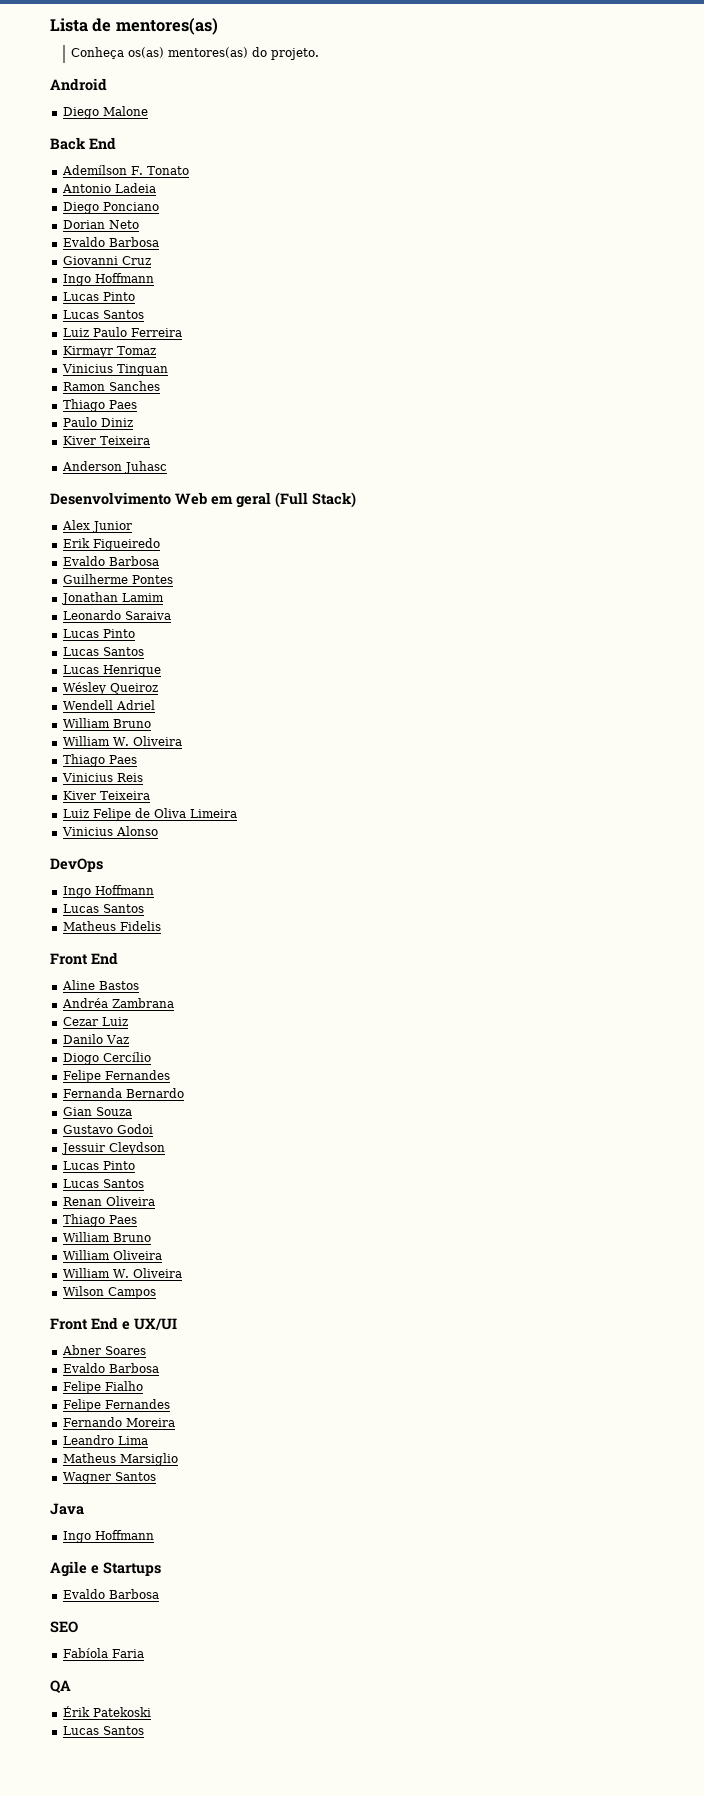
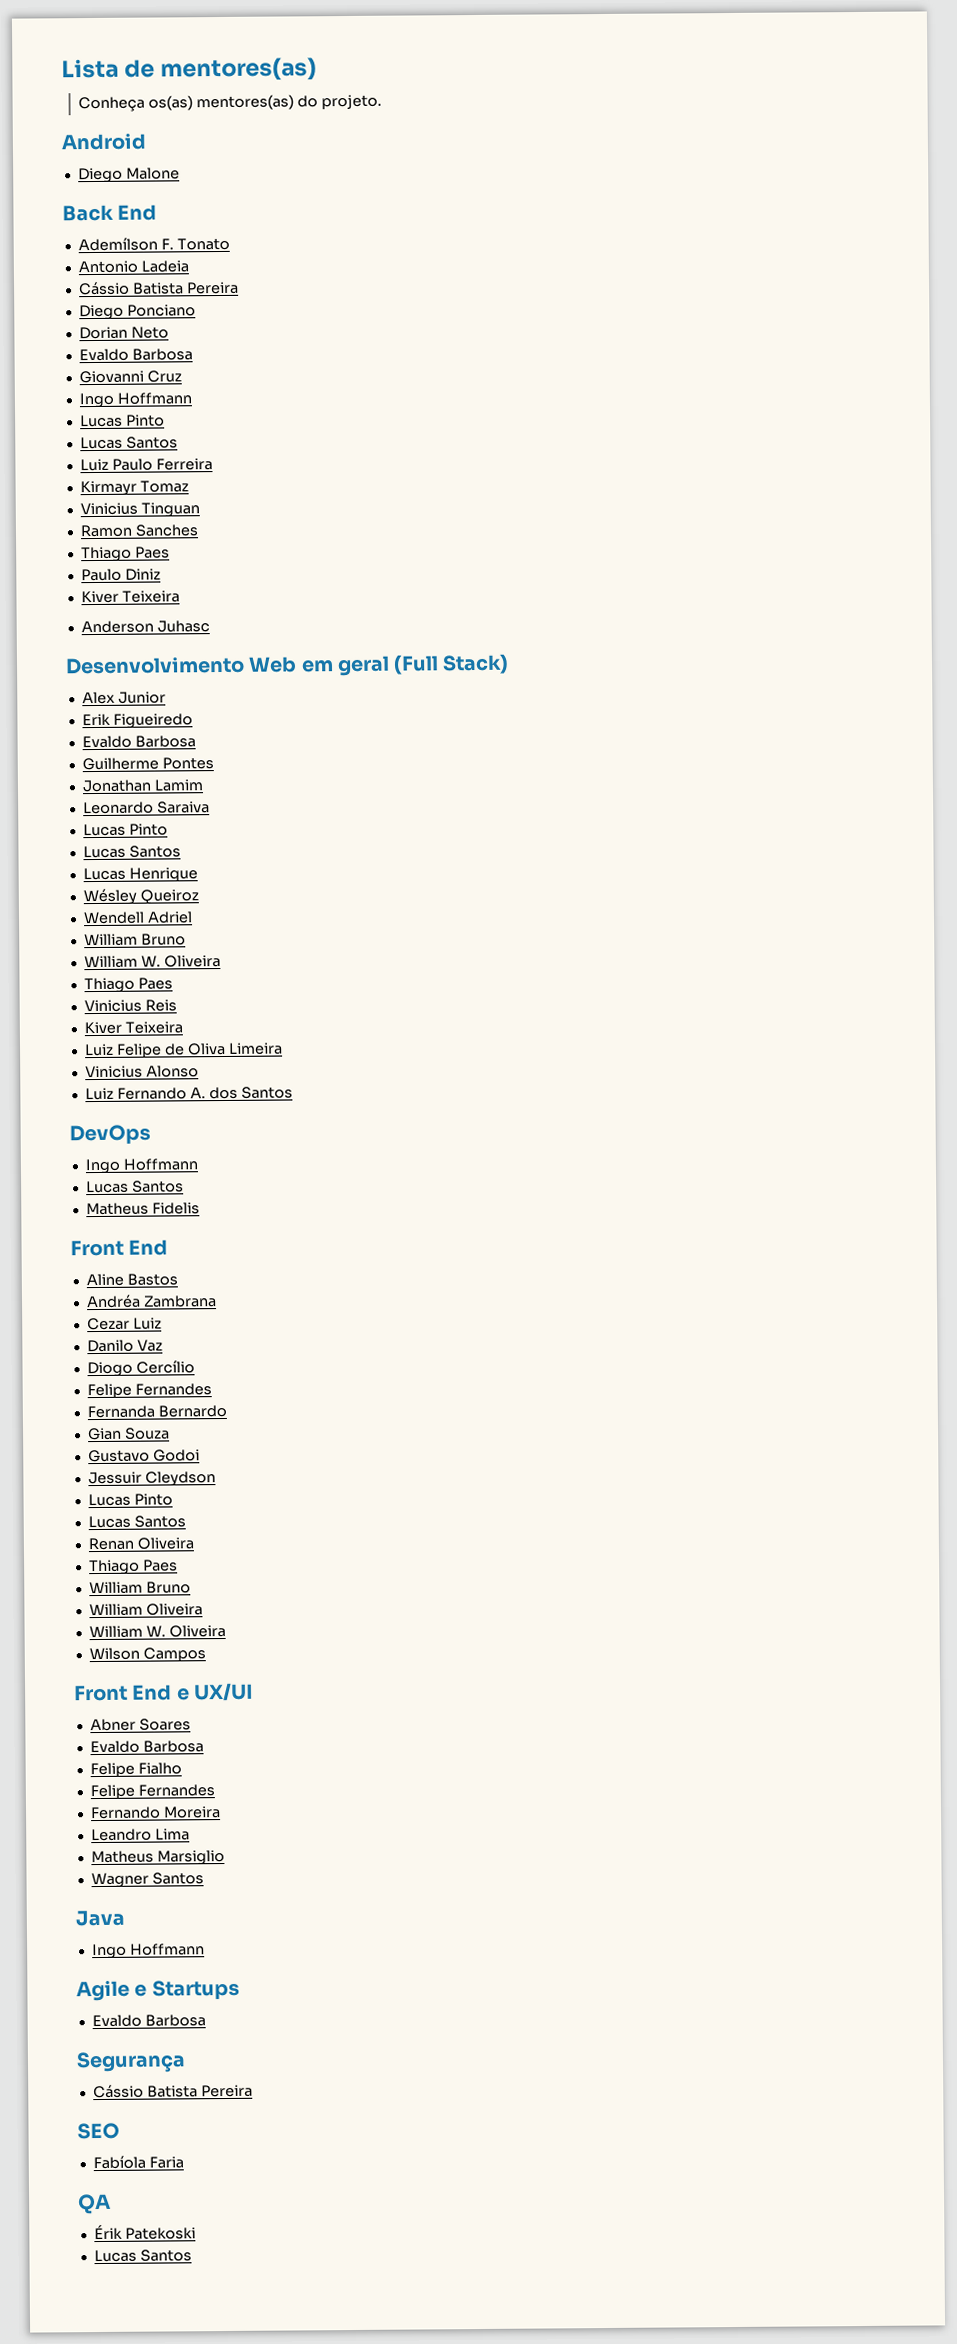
  Antonio Ladeia
+ Cássio Batista Pereira
+ Luiz Fernando A. dos Santos
+ Segurança
+ Cássio Batista Pereira

